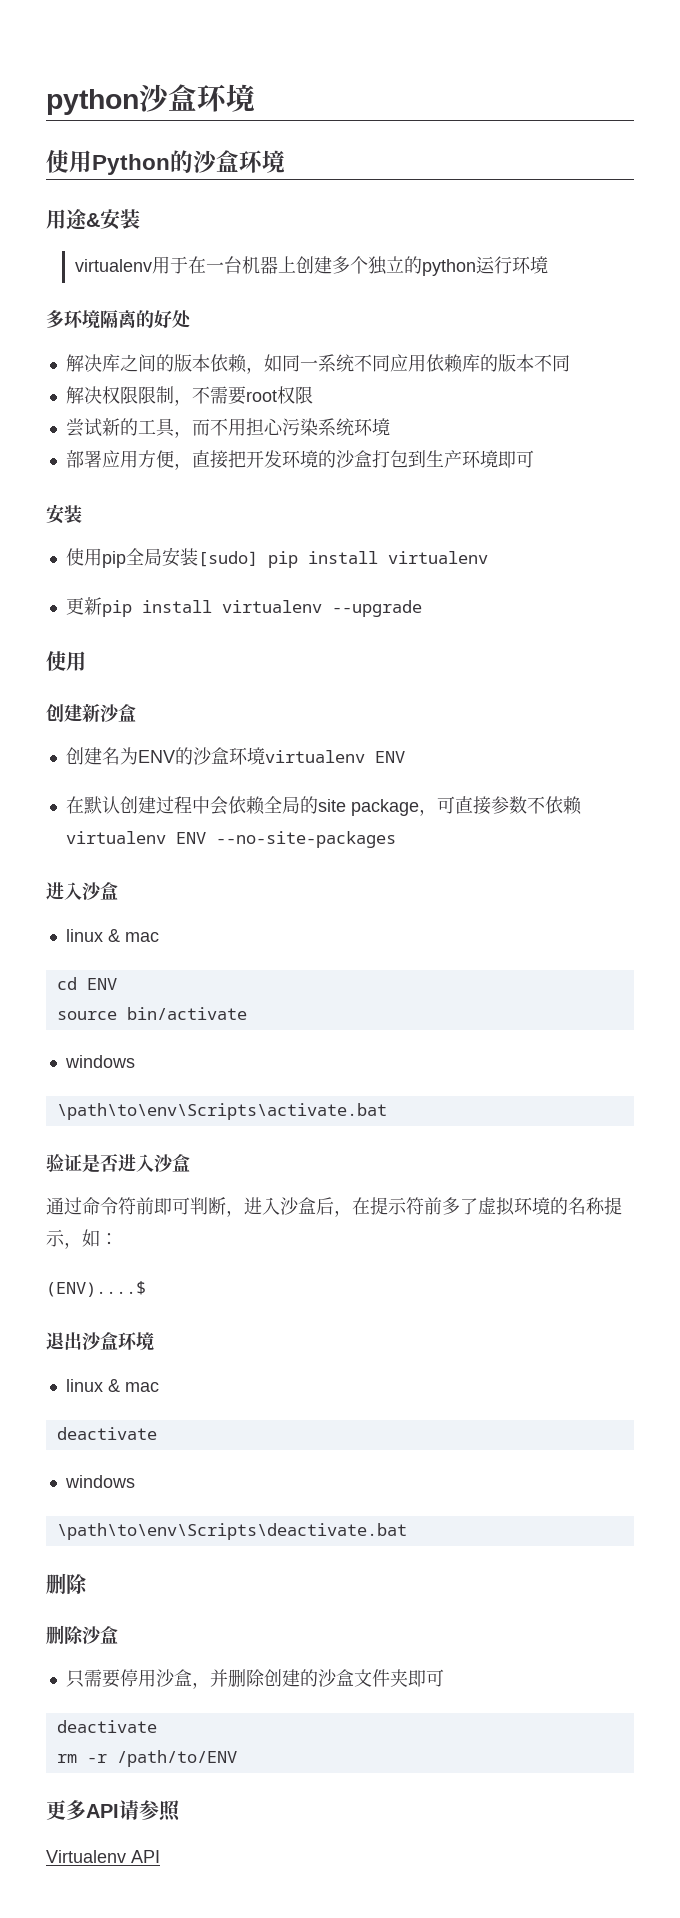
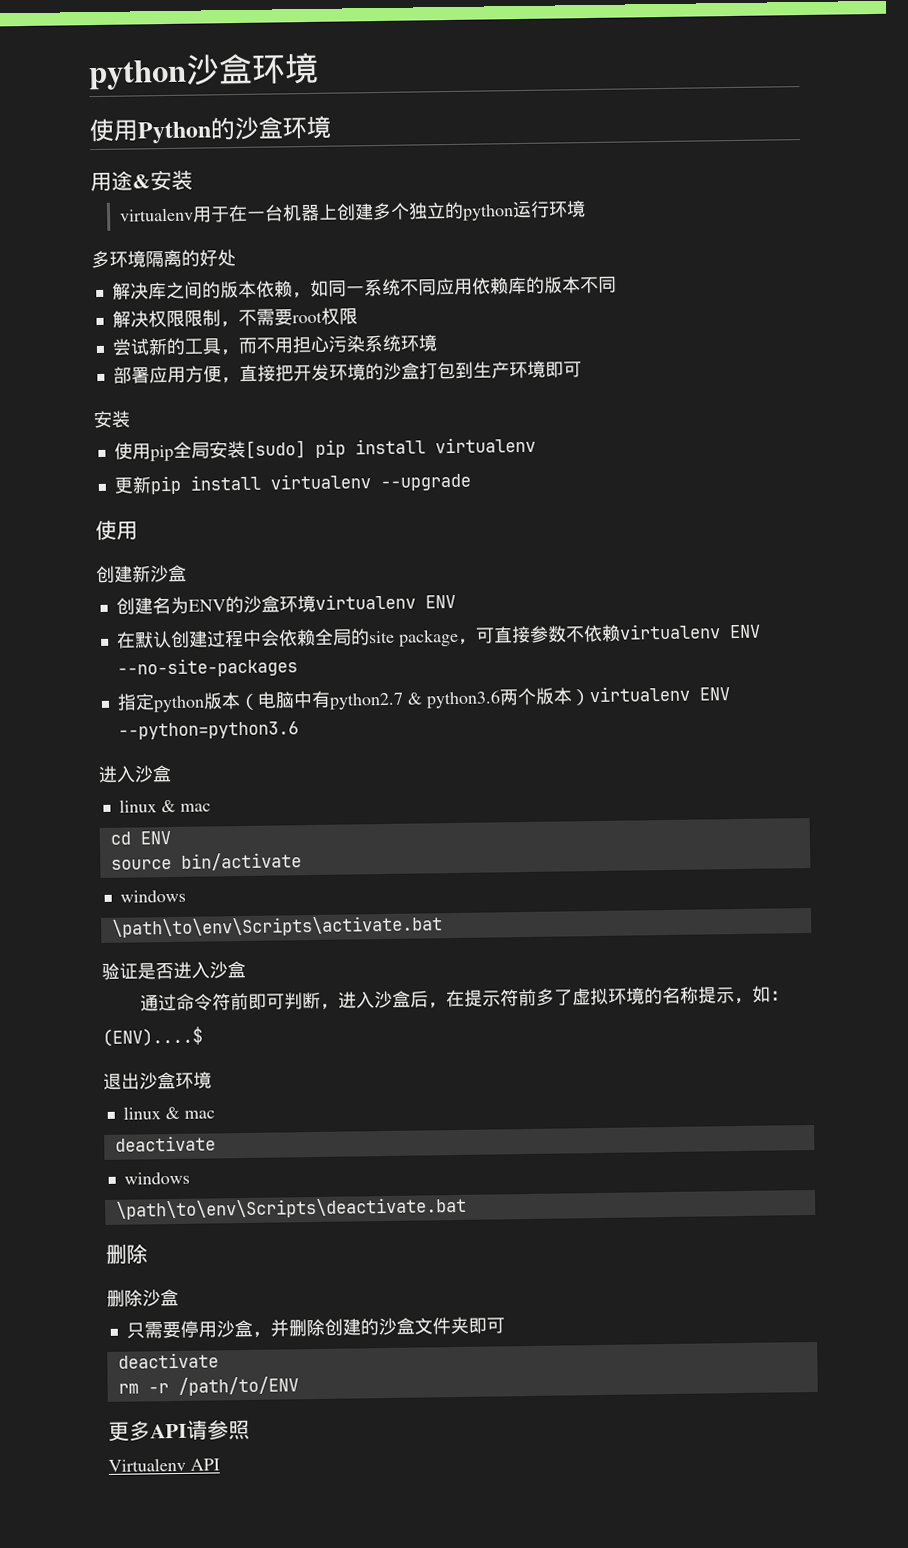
+ 指定python版本（电脑中有python2.7 & python3.6两个版本）virtualenv ENV --python=python3.6

